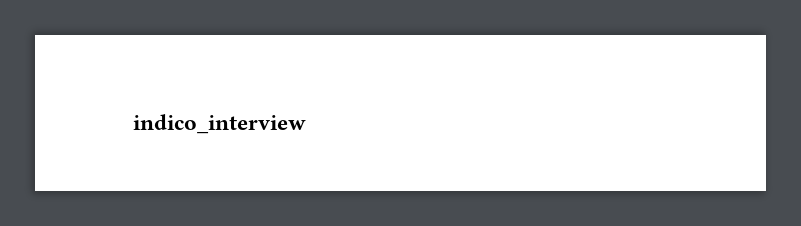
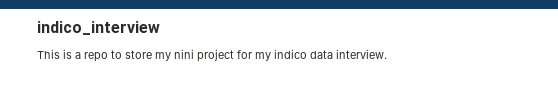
+ This is a repo to store my nini project for my indico data interview.

